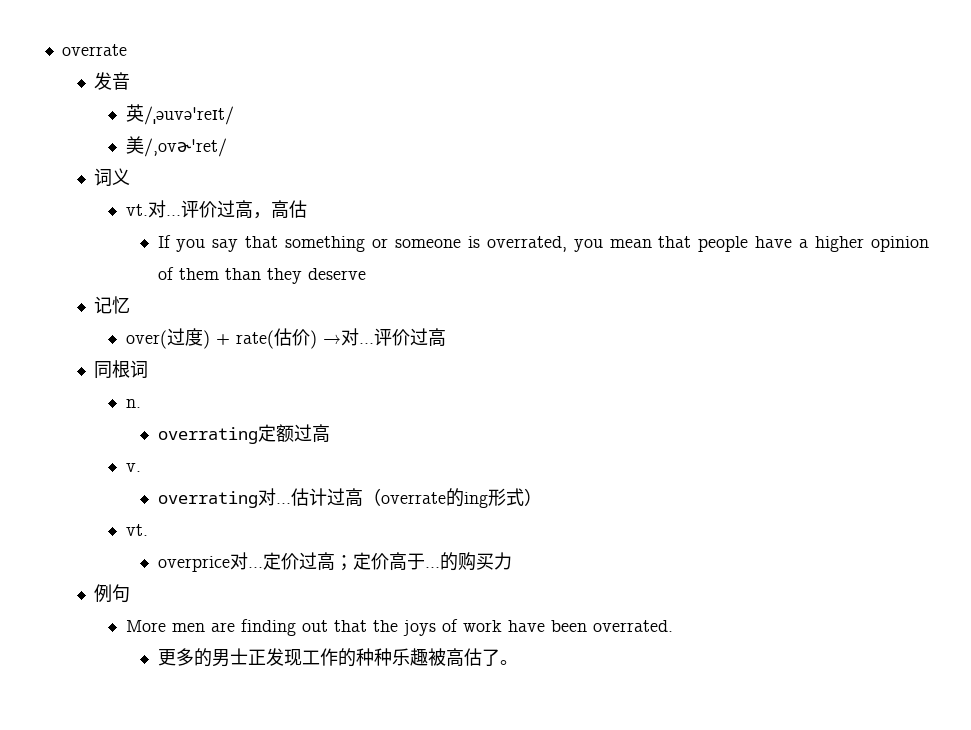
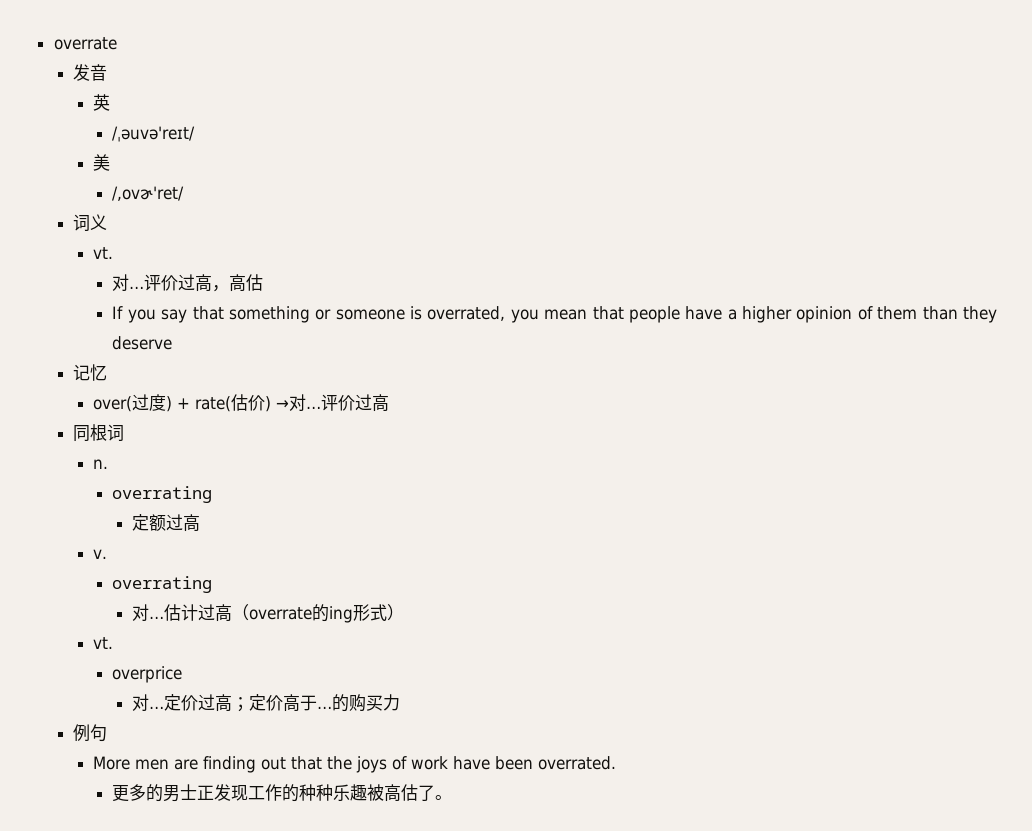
- 英/ˌəuvə'reɪt/
+ 英
+ /ˌəuvə'reɪt/
- 美/,ovɚ'ret/
+ 美
+ /,ovɚ'ret/
  词义
- vt.对…
+ vt.
+ 对…
  n.
- overrating定额过高
+ overrating
+ 定额过高
  v.
- overrating对…
+ overrating
+ 对…
- overprice对…
+ overprice
+ 对…

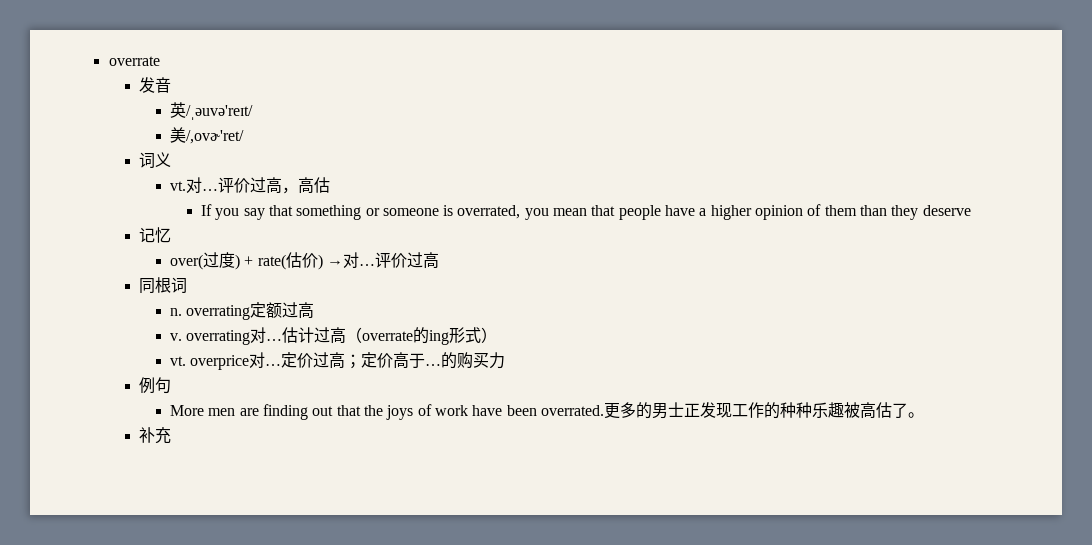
- 英
- /ˌəuvə'reɪt/
+ 英/ˌəuvə'reɪt/
- 美
- /,ovɚ'ret/
+ 美/,ovɚ'ret/
  词义
- vt.
- 对…
+ vt.对…
- n.
- overrating
- 定额过高
+ n. overrating定额过高
- v.
- overrating
- 对…
+ v. overrating对…
  估计过高（overrate的ing形式）
- vt.
- overprice
- 对…
+ vt. overprice对…
- More men are finding out that the joys of work have been overrated.
- 更多的男士正发现工作的种种乐趣被高估了。
+ More men are finding out that the joys of work have been overrated.更多的男士正发现工作的种种乐趣被高估了。
+ 补充

